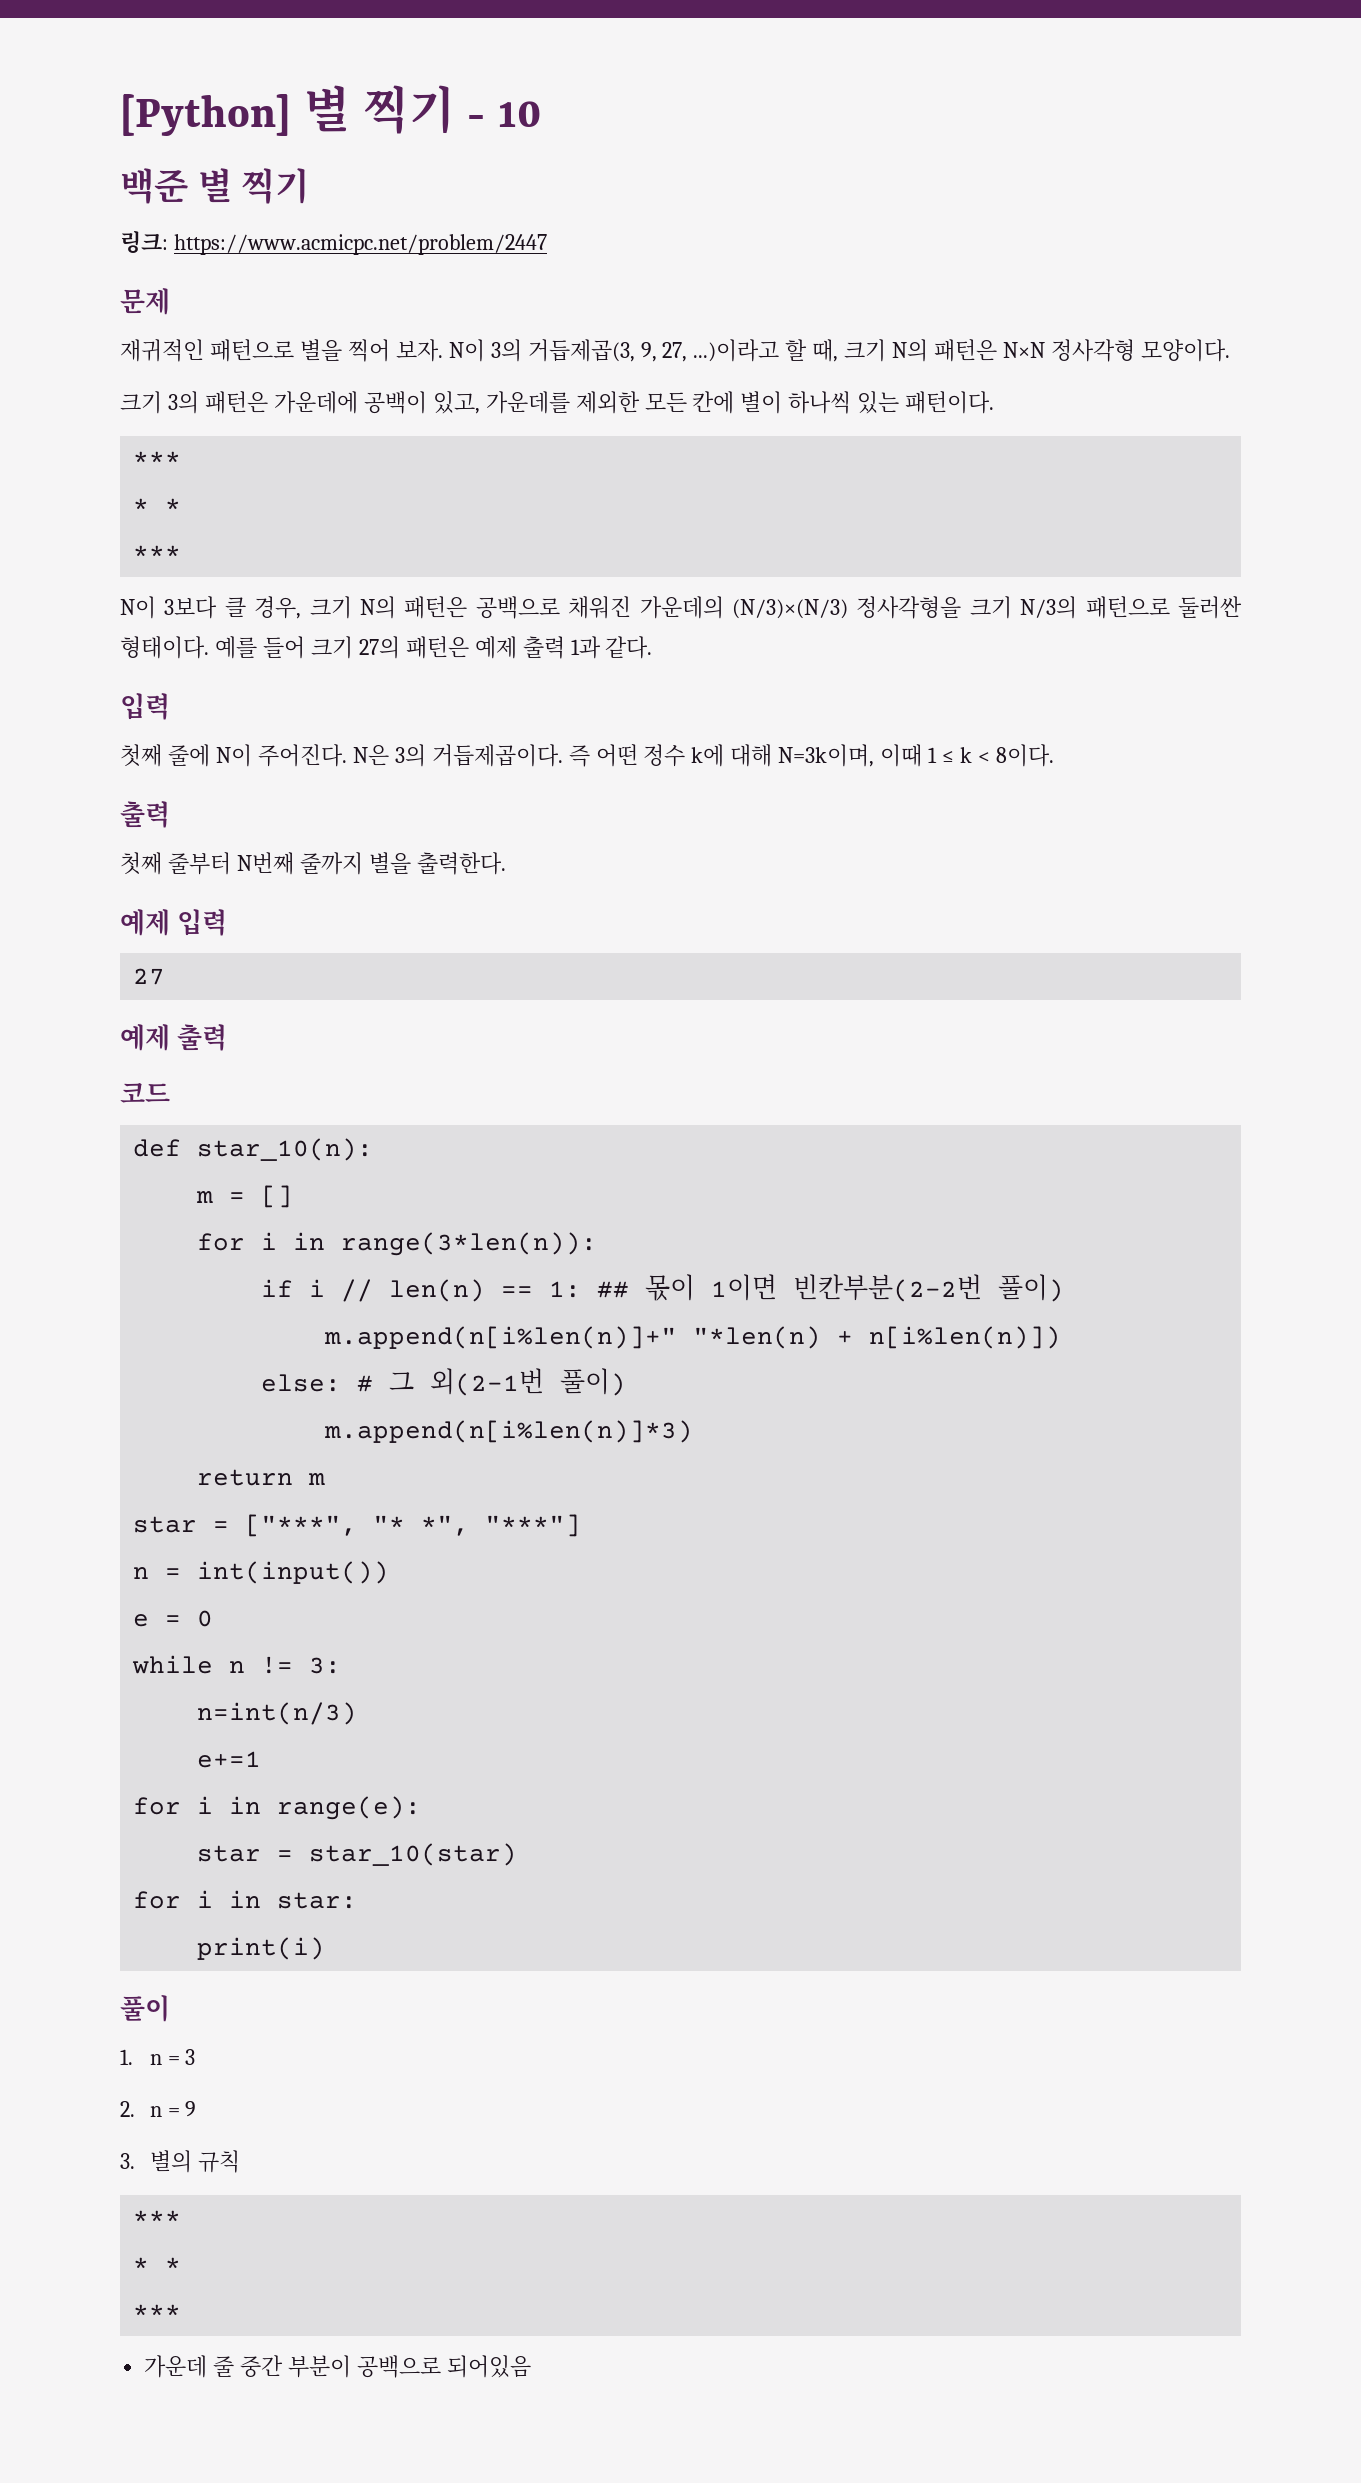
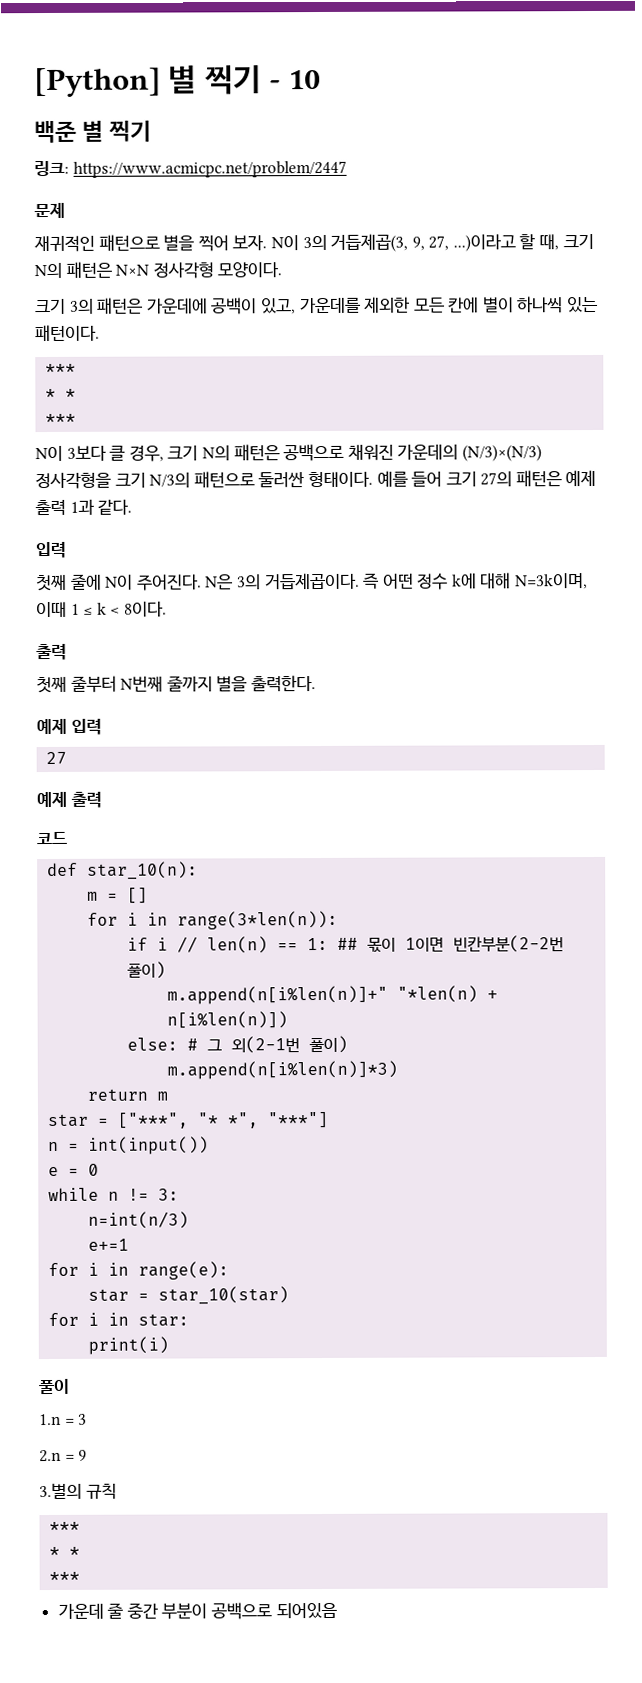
- 1. n = 3
+ 1.n = 3
- 2. n = 9
+ 2.n = 9
- 3. 별의 규칙
+ 3.별의 규칙

